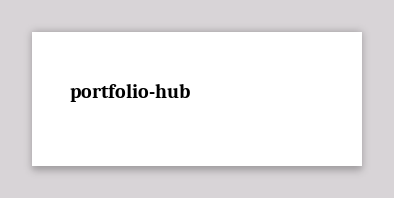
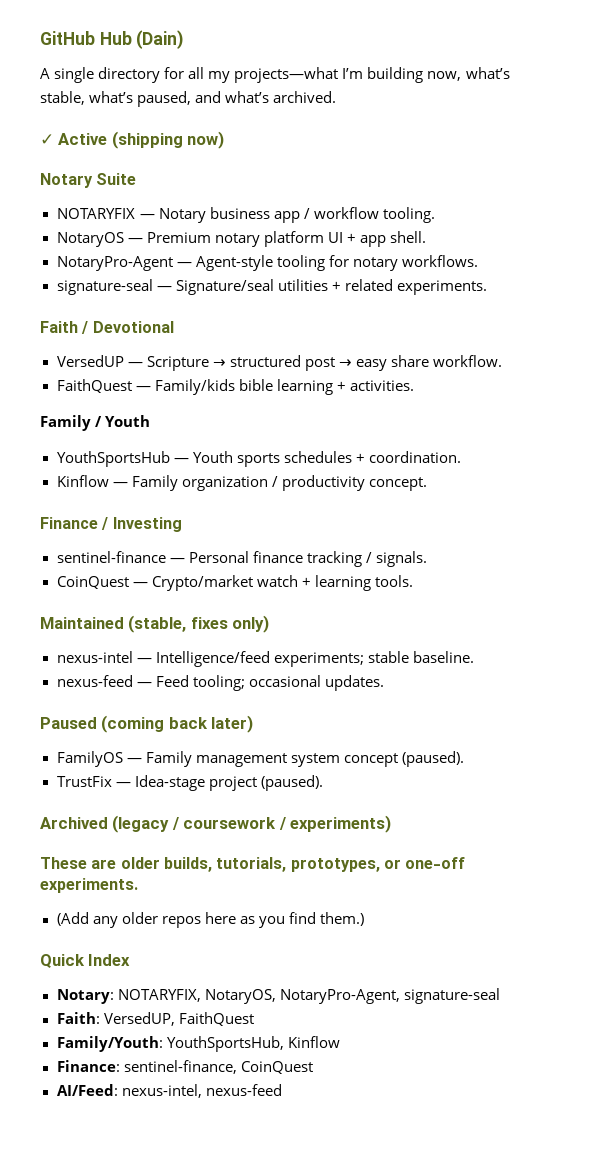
- portfolio-hub
+ GitHub Hub (Dain)
+ A single directory for all my projects—what I’m building now, what’s stable, what’s paused, and what’s archived.
+ ✓ Active (shipping now)
+ Notary Suite
+ NOTARYFIX — Notary business app / workflow tooling.
+ NotaryOS — Premium notary platform UI + app shell.
+ NotaryPro-Agent — Agent-style tooling for notary workflows.
+ signature-seal — Signature/seal utilities + related experiments.
+ Faith / Devotional
+ VersedUP — Scripture → structured post → easy share workflow.
+ FaithQuest — Family/kids bible learning + activities.
+ Family / Youth
+ YouthSportsHub — Youth sports schedules + coordination.
+ Kinflow — Family organization / productivity concept.
+ Finance / Investing
+ sentinel-finance — Personal finance tracking / signals.
+ CoinQuest — Crypto/market watch + learning tools.
+ Maintained (stable, fixes only)
+ nexus-intel — Intelligence/feed experiments; stable baseline.
+ nexus-feed — Feed tooling; occasional updates.
+ Paused (coming back later)
+ FamilyOS — Family management system concept (paused).
+ TrustFix — Idea-stage project (paused).
+ Archived (legacy / coursework / experiments)
+ These are older builds, tutorials, prototypes, or one-off experiments.
+ (Add any older repos here as you find them.)
+ Quick Index
+ Notary: NOTARYFIX, NotaryOS, NotaryPro-Agent, signature-seal
+ Faith: VersedUP, FaithQuest
+ Family/Youth: YouthSportsHub, Kinflow
+ Finance: sentinel-finance, CoinQuest
+ AI/Feed: nexus-intel, nexus-feed

